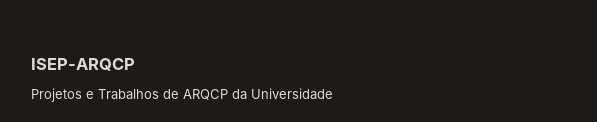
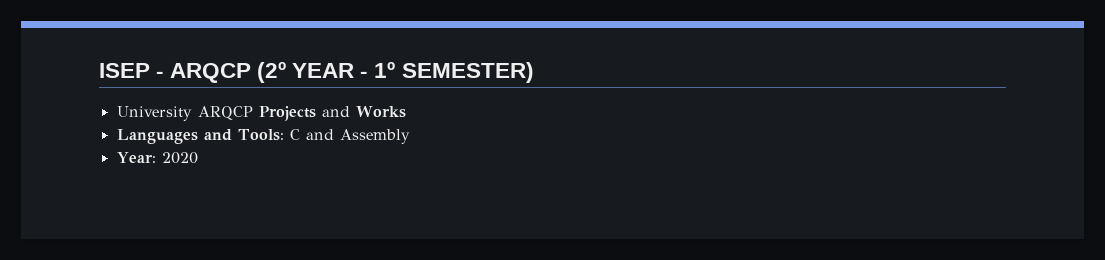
- ISEP-ARQCP
- Projetos e Trabalhos de ARQCP da Universidade
+ ISEP - ARQCP (2º YEAR - 1º SEMESTER)
+ University ARQCP Projects and Works
+ Languages and Tools: C and Assembly
+ Year: 2020

